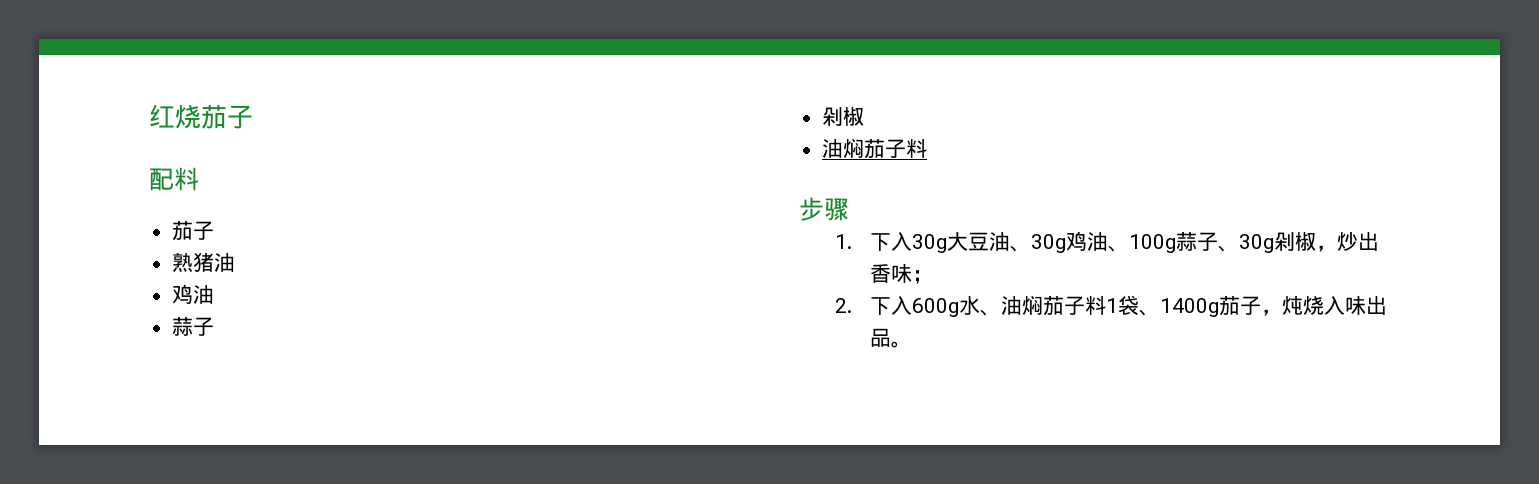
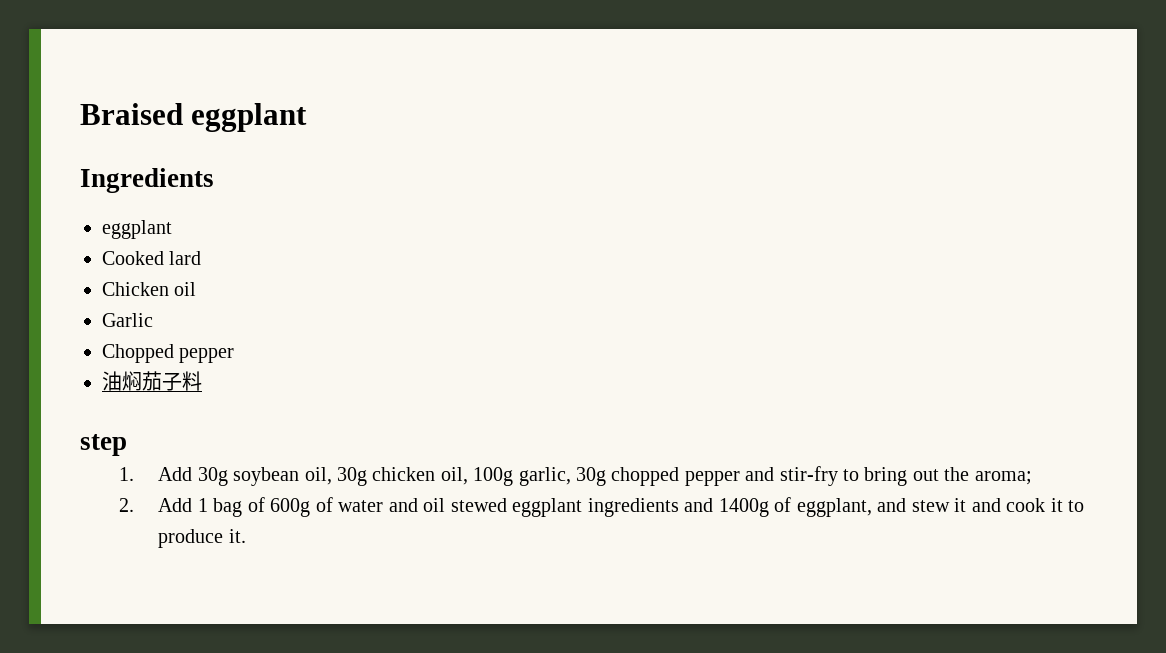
- 红烧茄子
- 配料
- 茄子
- 熟猪油
- 鸡油
- 蒜子
- 剁椒
+ Braised eggplant
+ Ingredients
+ eggplant
+ Cooked lard
+ Chicken oil
+ Garlic
+ Chopped pepper
- 步骤
+ step
- 1.下入30g大豆油、30g鸡油、100g蒜子、30g剁椒，炒出香味；
- 2.下入600g水、油焖茄子料1袋、1400g茄子，炖烧入味出品。
+ 1. Add 30g soybean oil, 30g chicken oil, 100g garlic, 30g chopped pepper and stir-fry to bring out the aroma;
+ 2. Add 1 bag of 600g of water and oil stewed eggplant ingredients and 1400g of eggplant, and stew it and cook it to produce it.

